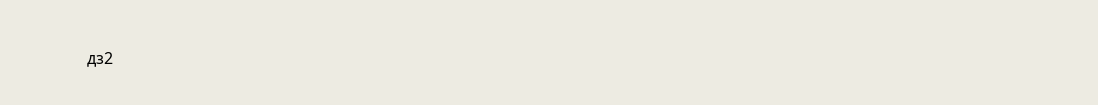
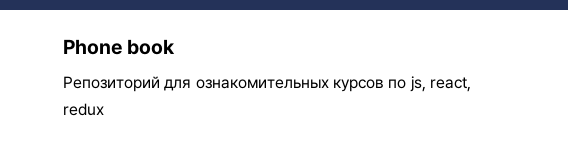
- дз2
+ Phone book
+ Репозиторий для ознакомительных курсов по js, react, redux

